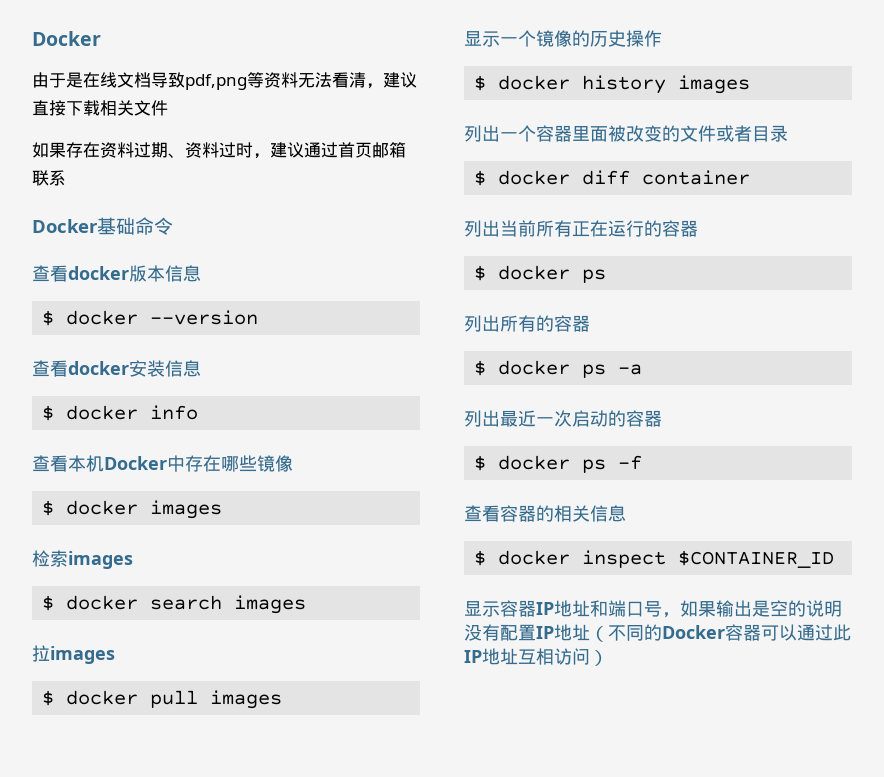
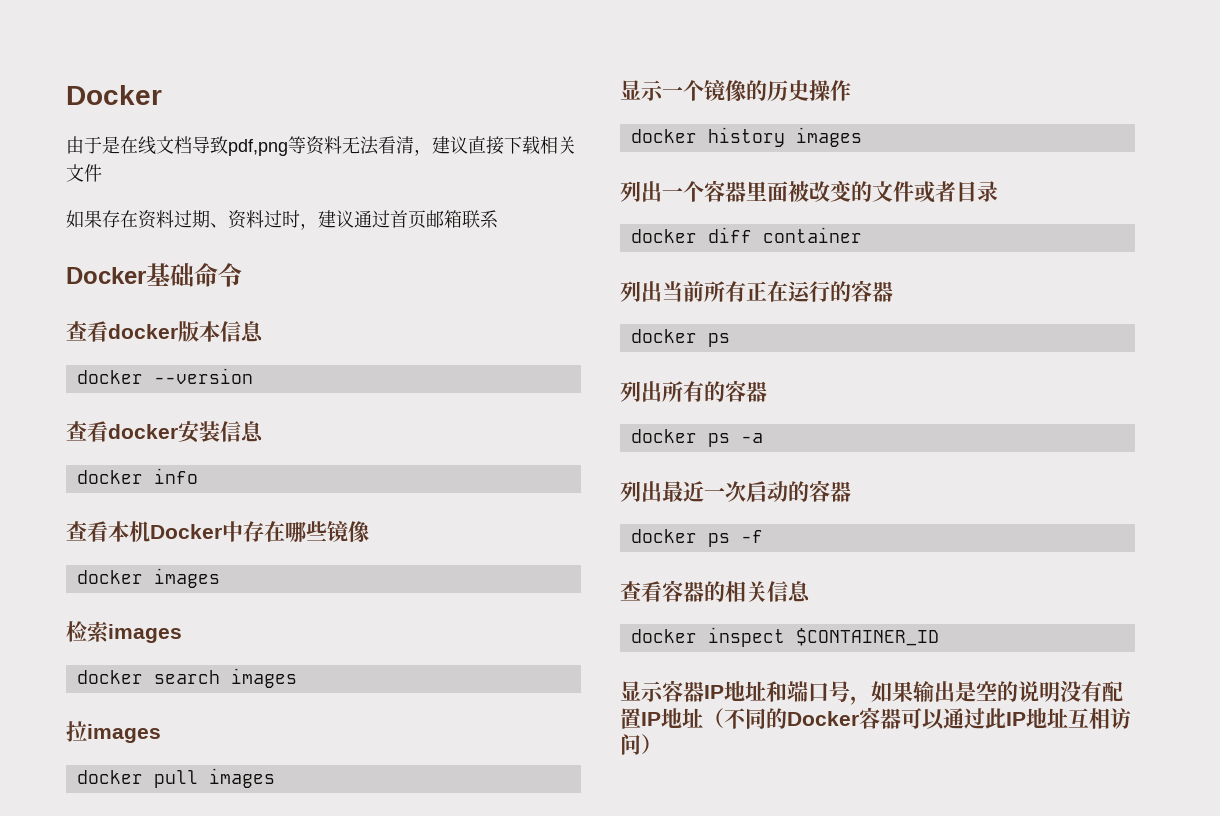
- $ docker --version
+ docker --version
- $ docker info
+ docker info
- $ docker images
+ docker images
- $ docker search images
+ docker search images
- $ docker pull images
+ docker pull images
- $ docker history images
+ docker history images
- $ docker diff container
+ docker diff container
  列出当前所有正在运行的容器
- $ docker ps
+ docker ps
- $ docker ps -a
+ docker ps -a
- $ docker ps -f
+ docker ps -f
- $ docker inspect $CONTAINER_ID
+ docker inspect $CONTAINER_ID

